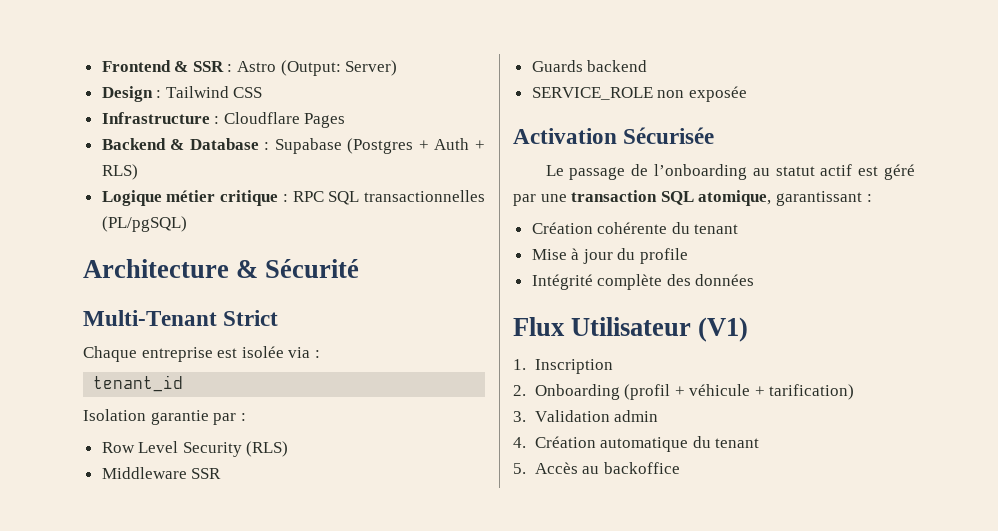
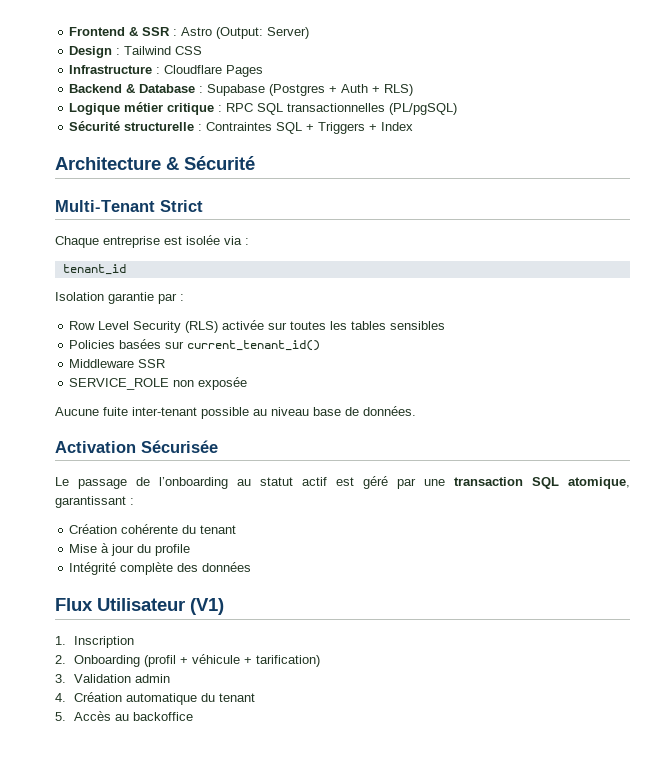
+ Sécurité structurelle : Contraintes SQL + Triggers + Index
- Row Level Security (RLS)
+ Row Level Security (RLS) activée sur toutes les tables sensibles
+ Policies basées sur current_tenant_id()
- Guards backend
+ Aucune fuite inter-tenant possible au niveau base de données.

